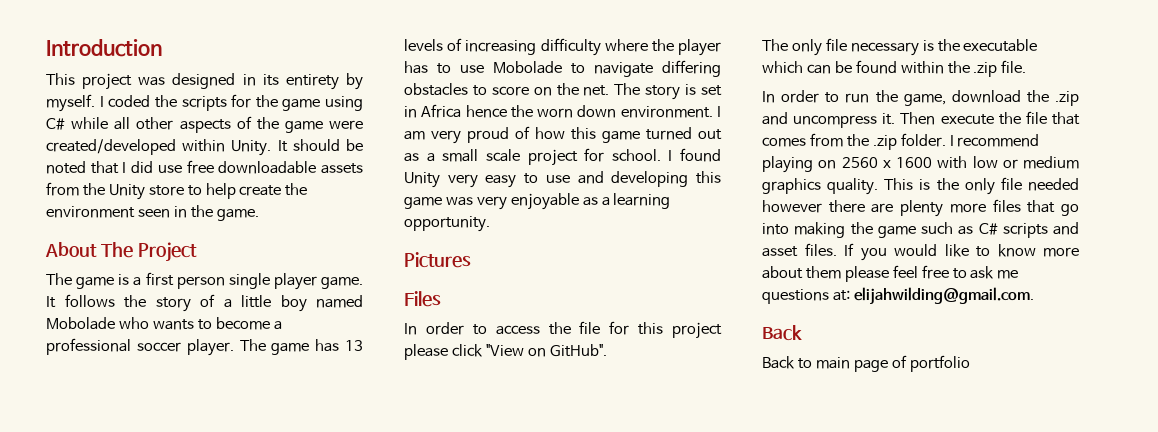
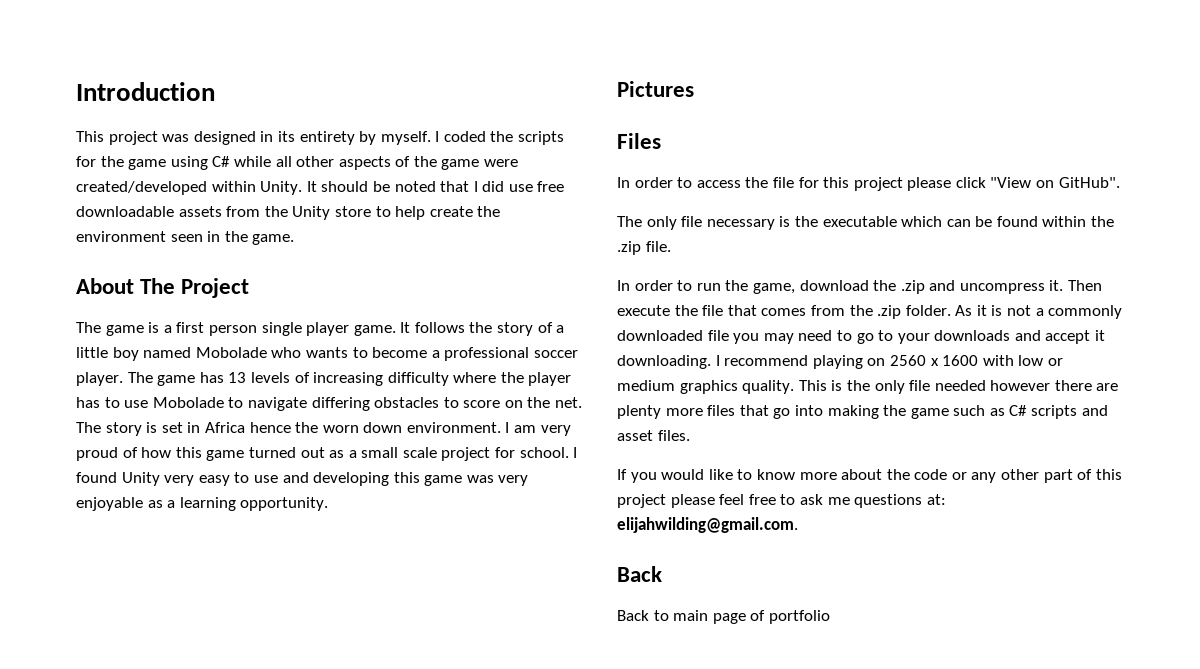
+ As it is not a commonly downloaded file you may need to go to your downloads and accept it downloading.
- This is the only file needed however there are plenty more files that go into making the game such as C# scripts and asset files. If you would like to know more about them please feel free to ask me questions at: elijahwilding@gmail.com.
+ This is the only file needed however there are plenty more files that go into making the game such as C# scripts and asset files.
+ If you would like to know more about the code or any other part of this project please feel free to ask me questions at: elijahwilding@gmail.com.

